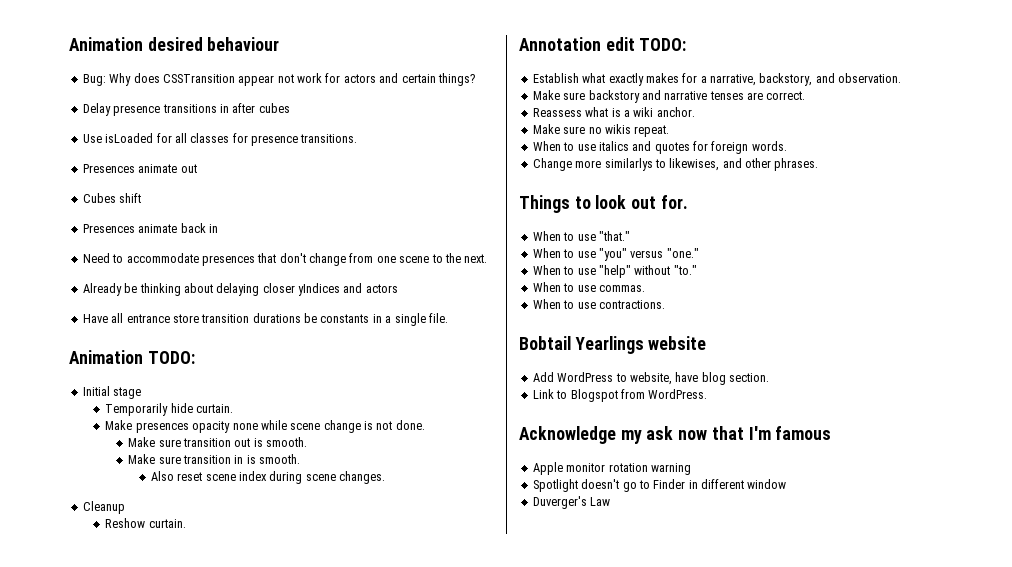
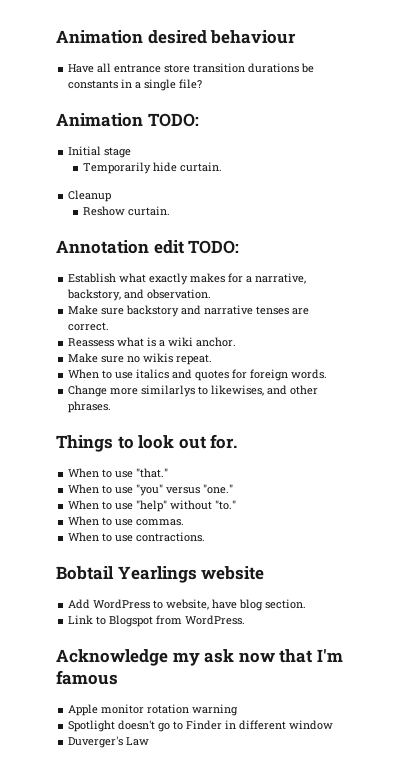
- Bug: Why does CSSTransition appear not work for actors and certain things?
- Delay presence transitions in after cubes
- Use isLoaded for all classes for presence transitions.
- Presences animate out
- Cubes shift
- Presences animate back in
- Need to accommodate presences that don't change from one scene to the next.
- Already be thinking about delaying closer yIndices and actors
- Have all entrance store transition durations be constants in a single file.
+ Have all entrance store transition durations be constants in a single file?
- Make presences opacity none while scene change is not done.
- Make sure transition out is smooth.
- Make sure transition in is smooth.
- Also reset scene index during scene changes.

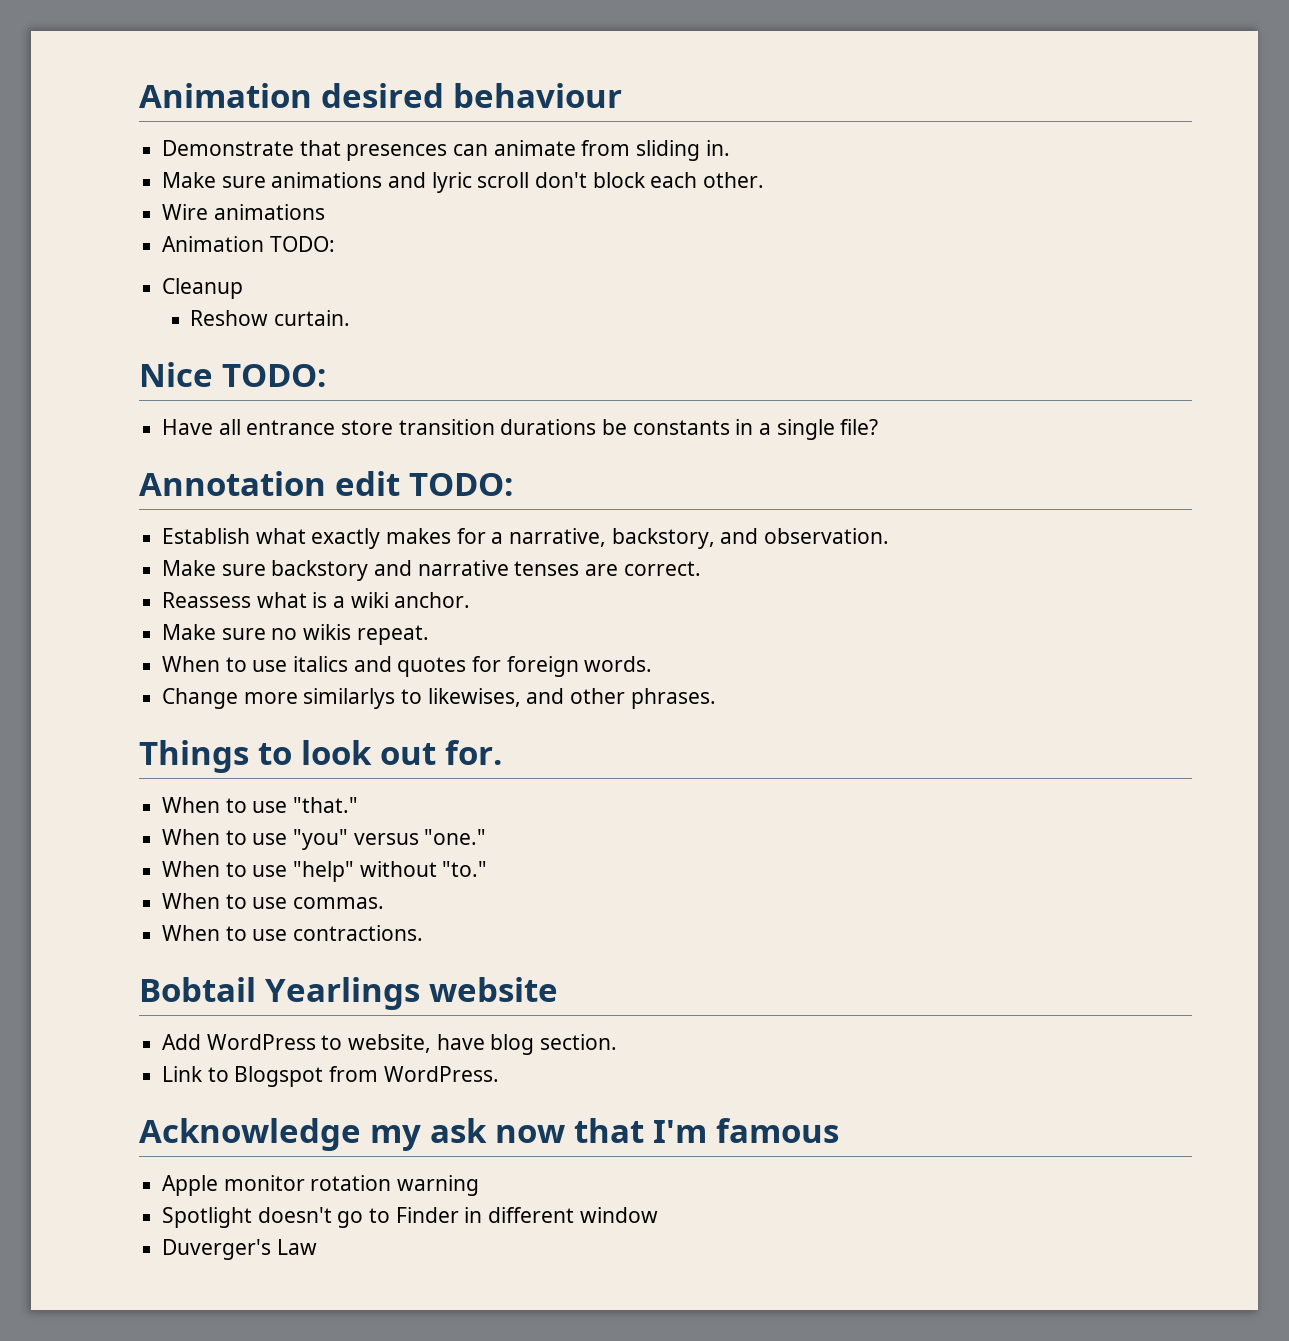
+ Demonstrate that presences can animate from sliding in.
+ Make sure animations and lyric scroll don't block each other.
+ Wire animations
+ Animation TODO:
+ Cleanup
+ Reshow curtain.
+ Nice TODO:
- Animation TODO:
- Initial stage
- Temporarily hide curtain.
- Cleanup
- Reshow curtain.

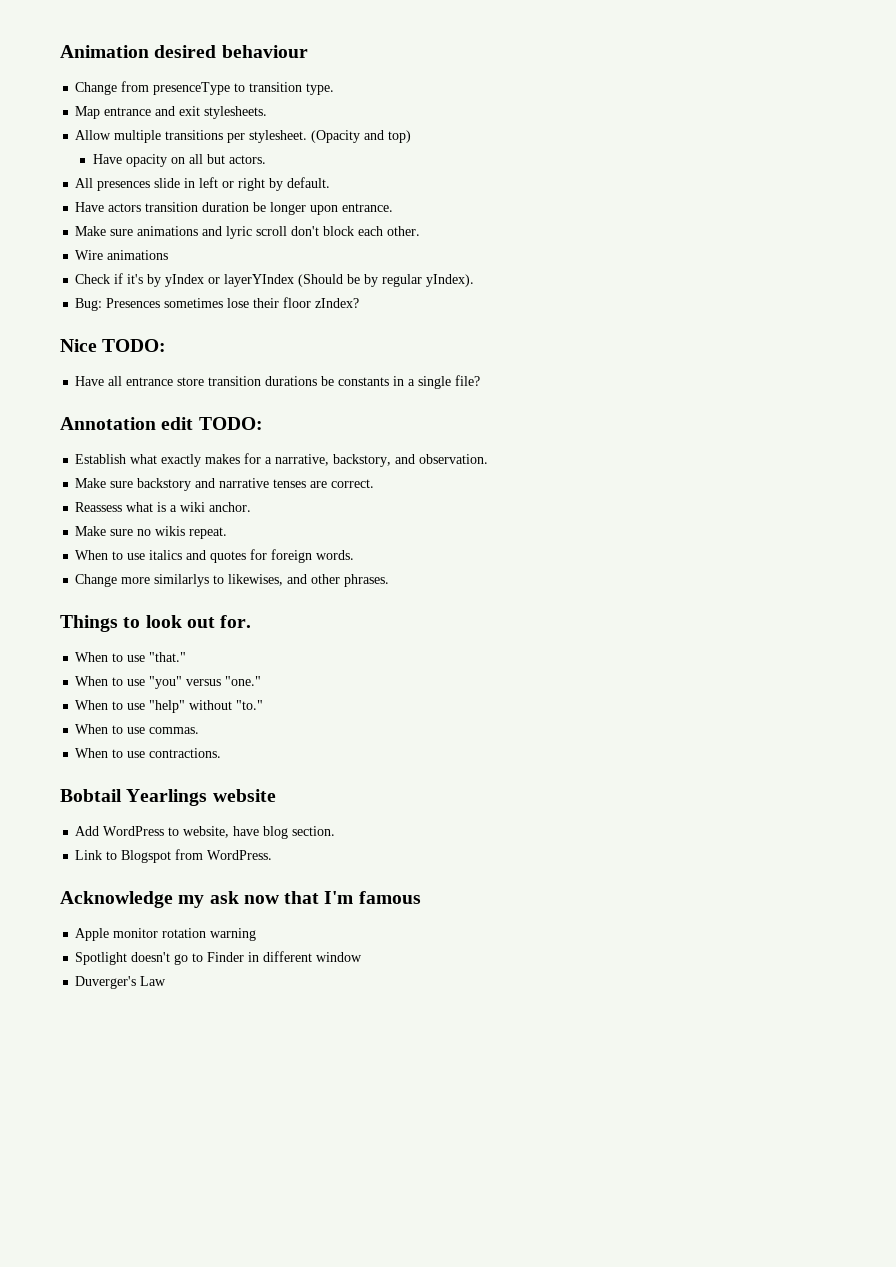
- Demonstrate that presences can animate from sliding in.
+ Change from presenceType to transition type.
+ Map entrance and exit stylesheets.
+ Allow multiple transitions per stylesheet. (Opacity and top)
+ Have opacity on all but actors.
+ All presences slide in left or right by default.
+ Have actors transition duration be longer upon entrance.
- Animation TODO:
- Cleanup
- Reshow curtain.
+ Check if it's by yIndex or layerYIndex (Should be by regular yIndex).
+ Bug: Presences sometimes lose their floor zIndex?

